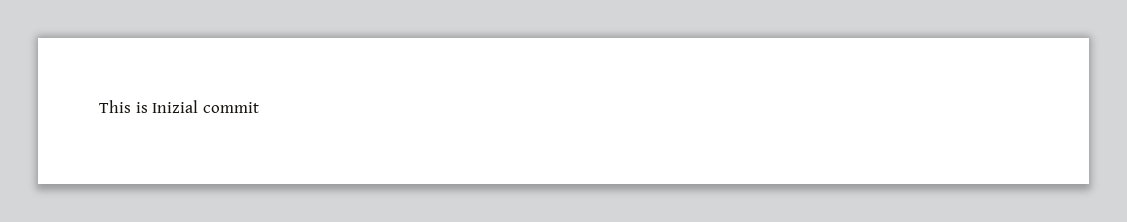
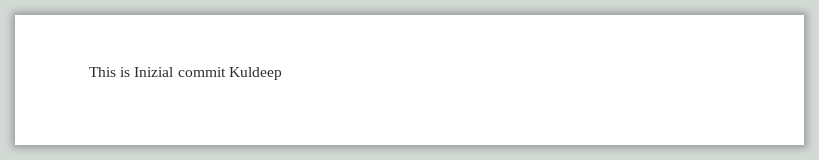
- This is Inizial commit
+ This is Inizial commit Kuldeep

